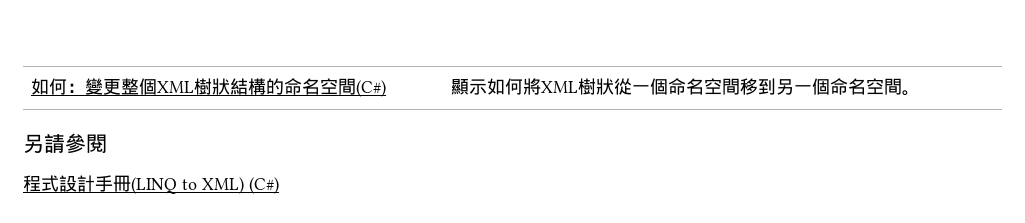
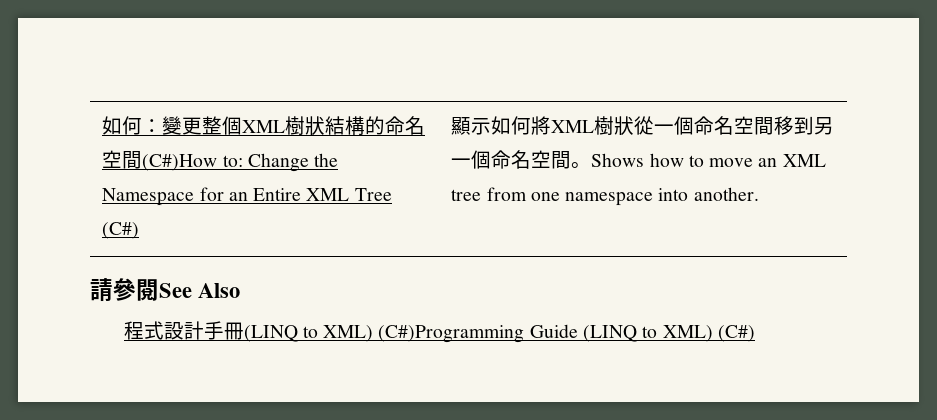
- 如何：變更整個XML樹狀結構的命名空間(C#)
+ 如何：變更整個XML樹狀結構的命名空間(C#)How to: Change the Namespace for an Entire XML Tree (C#)
- 顯示如何將XML樹狀從一個命名空間移到另一個命名空間。
- 另請參閱
+ 顯示如何將XML樹狀從一個命名空間移到另一個命名空間。Shows how to move an XML tree from one namespace into another.
+ 請參閱See Also
- 程式設計手冊(LINQ to XML) (C#)
+ 程式設計手冊(LINQ to XML) (C#)Programming Guide (LINQ to XML) (C#)

